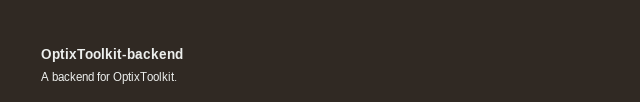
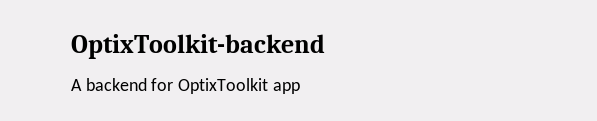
- A backend for OptixToolkit.
+ A backend for OptixToolkit app

